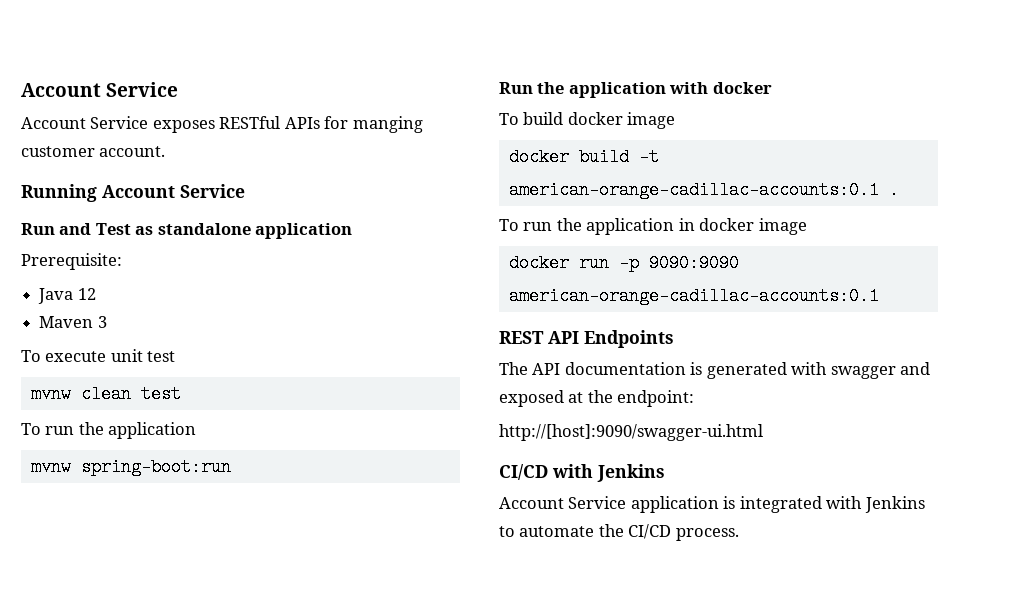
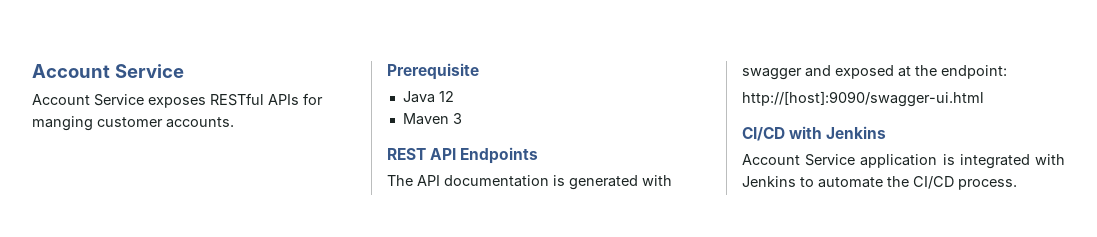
- Account Service exposes RESTful APIs for manging customer account.
- Running Account Service
- Run and Test as standalone application
- Prerequisite:
+ Account Service exposes RESTful APIs for manging customer accounts.
+ Prerequisite
  Java 12
  Maven 3
- To execute unit test
- mvnw clean test
- To run the application
- mvnw spring-boot:run
- Run the application with docker
- To build docker image
- docker build -t american-orange-cadillac-accounts:0.1 .
- To run the application in docker image
- docker run -p 9090:9090 american-orange-cadillac-accounts:0.1

